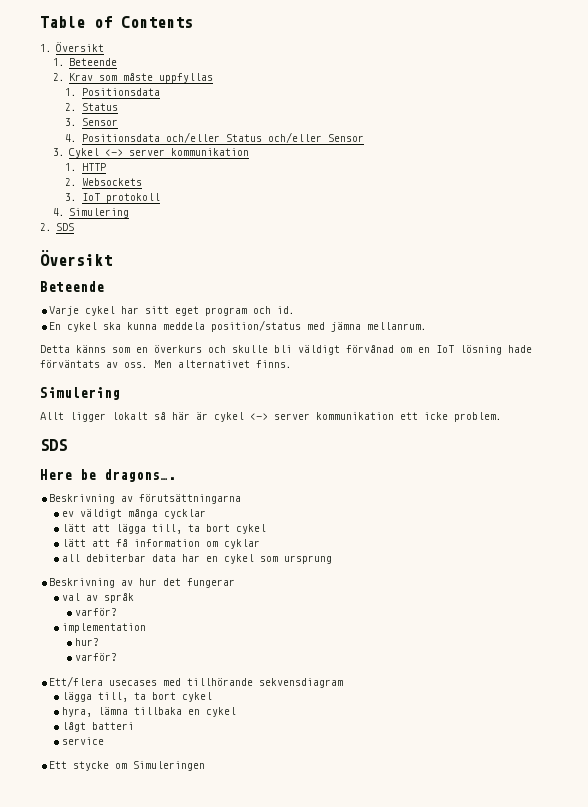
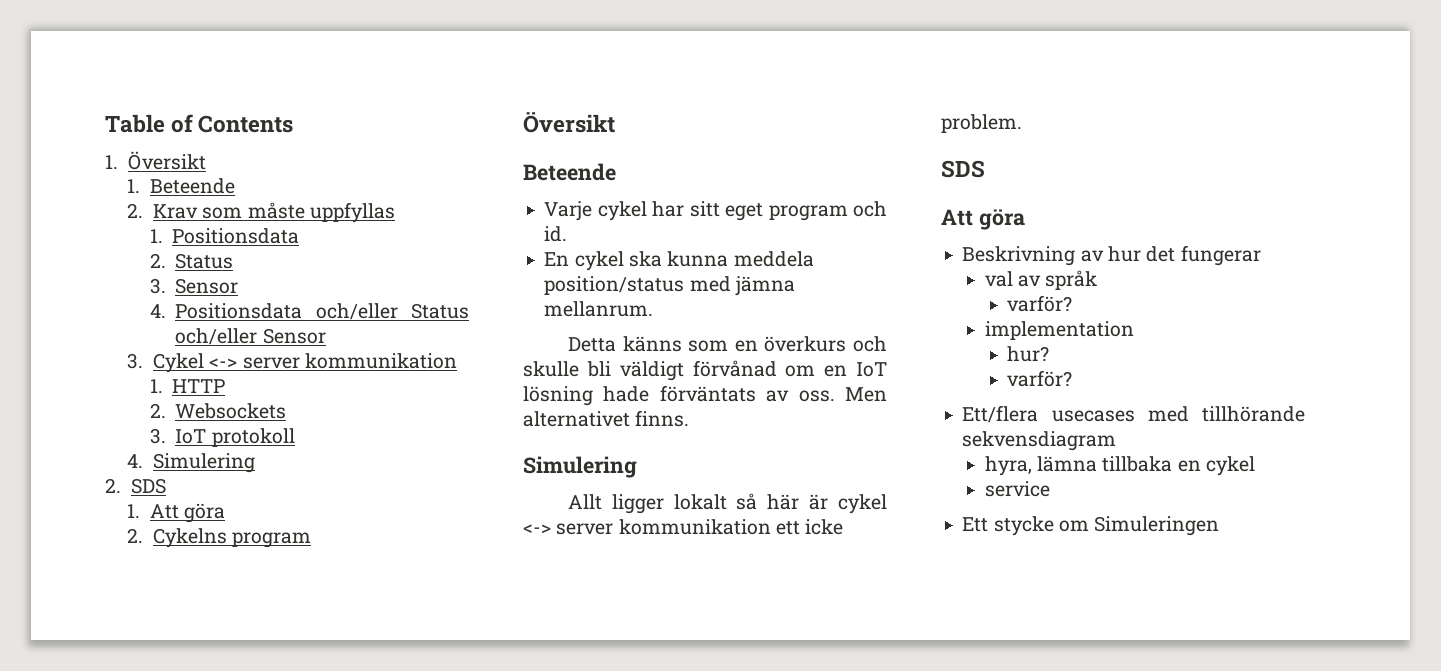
+ 1. Att göra
+ 2. Cykelns program
  Allt ligger lokalt så här är cykel <-> server kommunikation ett icke problem.
  SDS
- Here be dragons….
- Beskrivning av förutsättningarna
- ev väldigt många cycklar
- lätt att lägga till, ta bort cykel
- lätt att få information om cyklar
- all debiterbar data har en cykel som ursprung
+ Att göra
  Ett/flera usecases med tillhörande sekvensdiagram
- lägga till, ta bort cykel
- lågt batteri

